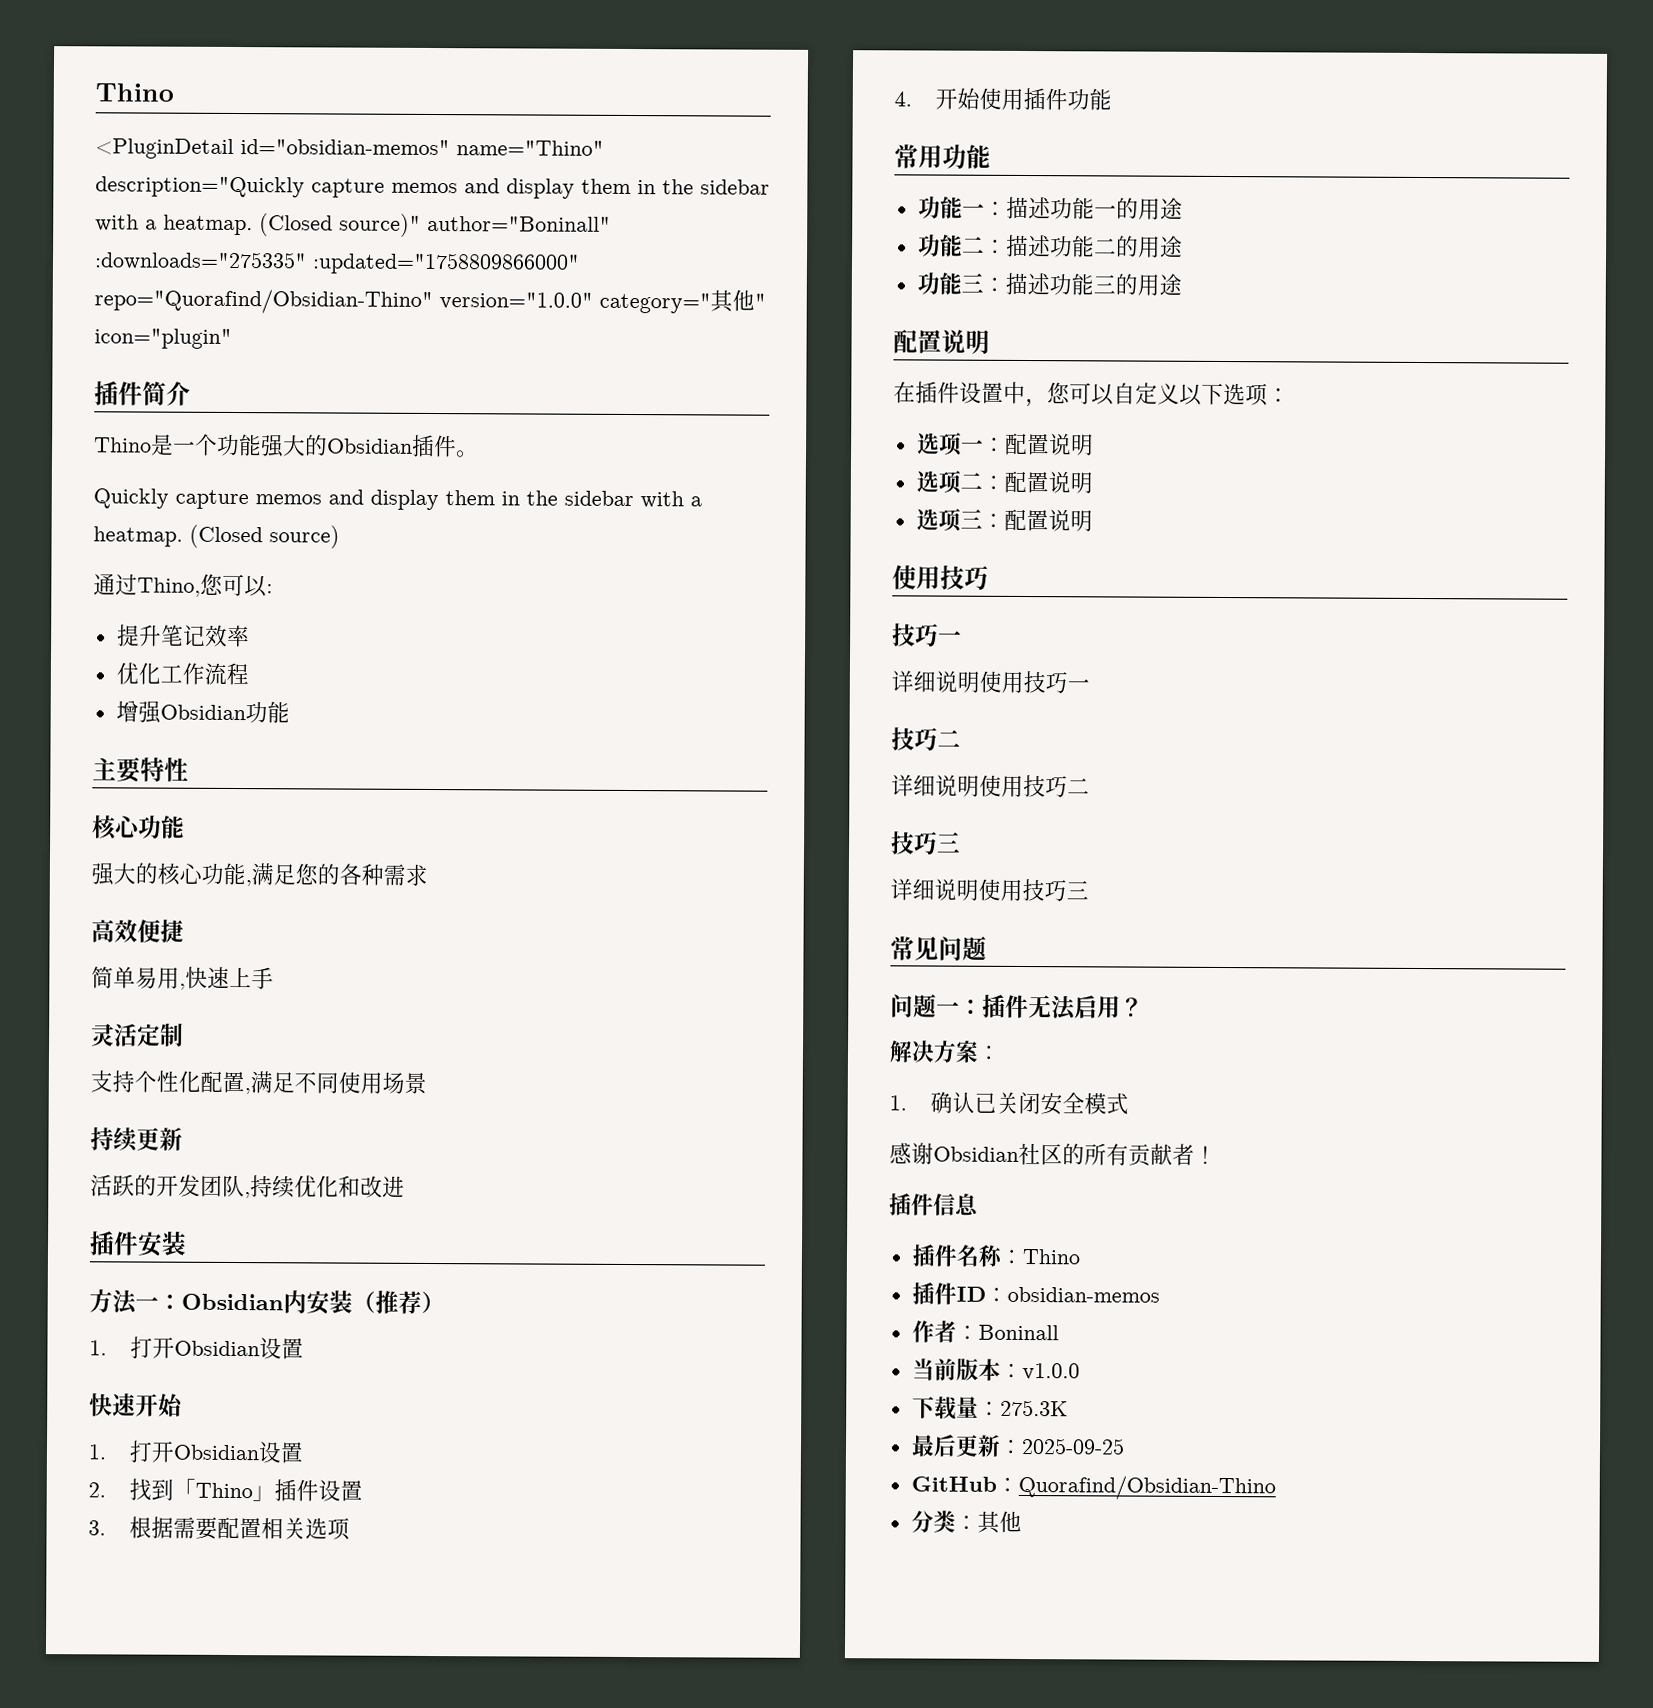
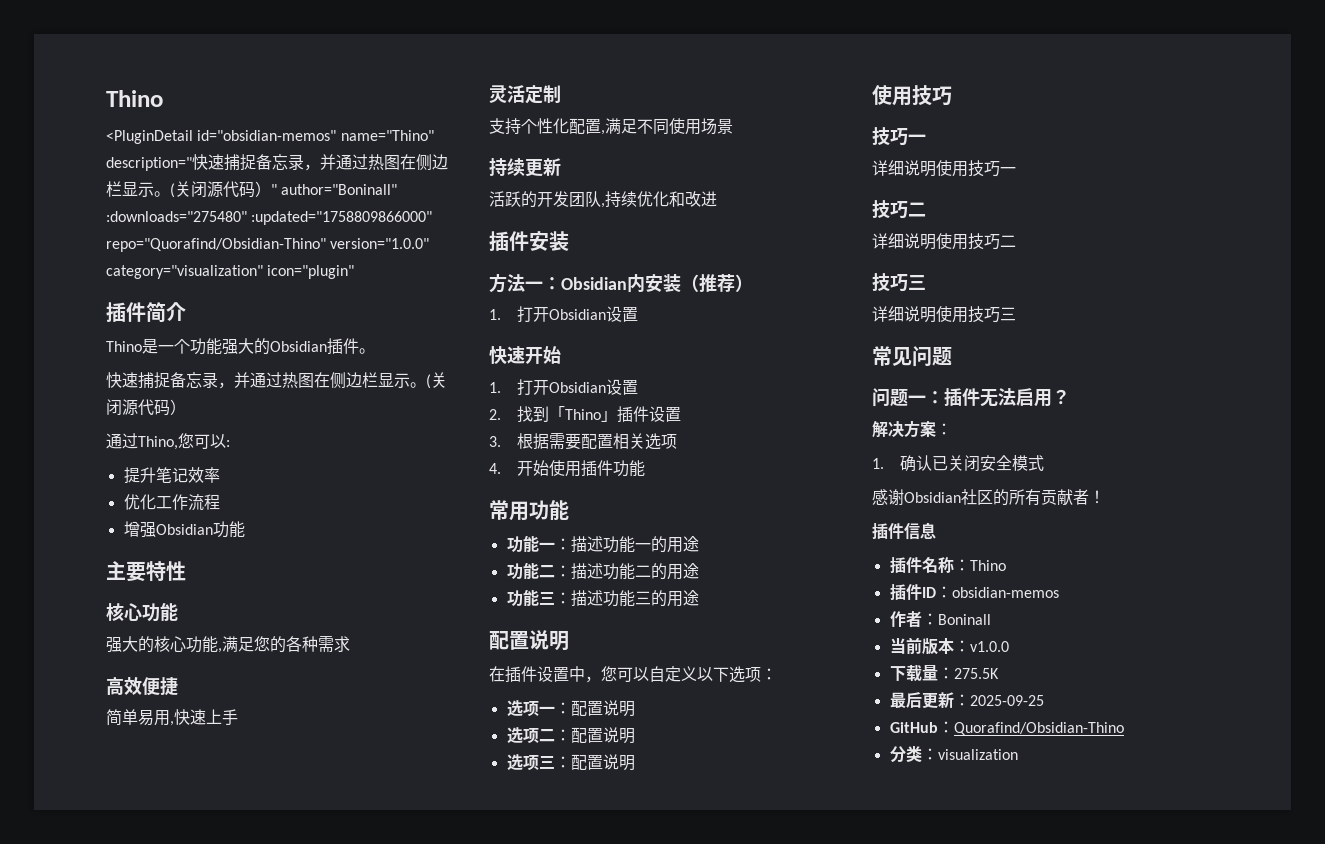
- <PluginDetail id="obsidian-memos" name="Thino" description="Quickly capture memos and display them in the sidebar with a heatmap. (Closed source)" author="Boninall" :downloads="275335" :updated="1758809866000" repo="Quorafind/Obsidian-Thino" version="1.0.0" category="其他" icon="plugin"
+ <PluginDetail id="obsidian-memos" name="Thino" description="快速捕捉备忘录，并通过热图在侧边栏显示。(关闭源代码）" author="Boninall" :downloads="275480" :updated="1758809866000" repo="Quorafind/Obsidian-Thino" version="1.0.0" category="visualization" icon="plugin"
  Thino是一个功能强大的Obsidian插件。
- Quickly capture memos and display them in the sidebar with a heatmap. (Closed source)
+ 快速捕捉备忘录，并通过热图在侧边栏显示。(关闭源代码）
- 下载量：275.3K
+ 下载量：275.5K
- 分类：其他
+ 分类：visualization

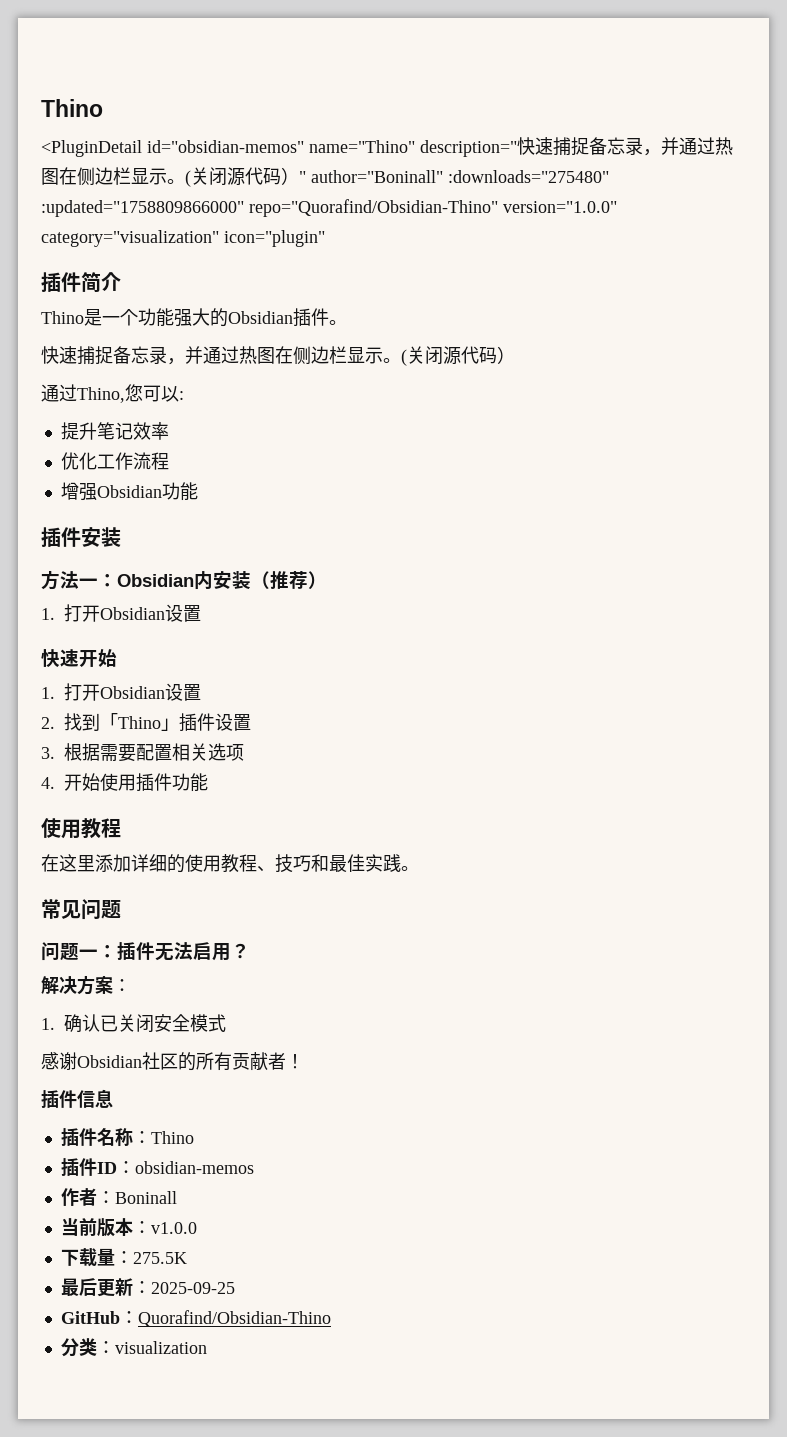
- 主要特性
- 核心功能
- 强大的核心功能,满足您的各种需求
- 高效便捷
- 简单易用,快速上手
- 灵活定制
- 支持个性化配置,满足不同使用场景
- 持续更新
- 活跃的开发团队,持续优化和改进
  4.开始使用插件功能
- 常用功能
- 功能一：描述功能一的用途
- 功能二：描述功能二的用途
- 功能三：描述功能三的用途
- 配置说明
- 在插件设置中，您可以自定义以下选项：
- 选项一：配置说明
- 选项二：配置说明
- 选项三：配置说明
- 使用技巧
- 技巧一
- 详细说明使用技巧一
- 技巧二
- 详细说明使用技巧二
- 技巧三
- 详细说明使用技巧三
+ 使用教程
+ 在这里添加详细的使用教程、技巧和最佳实践。

